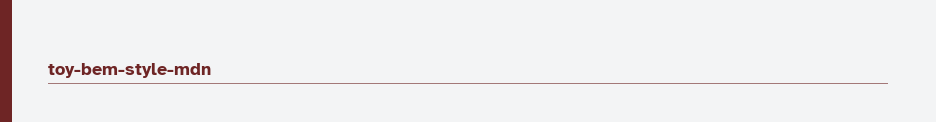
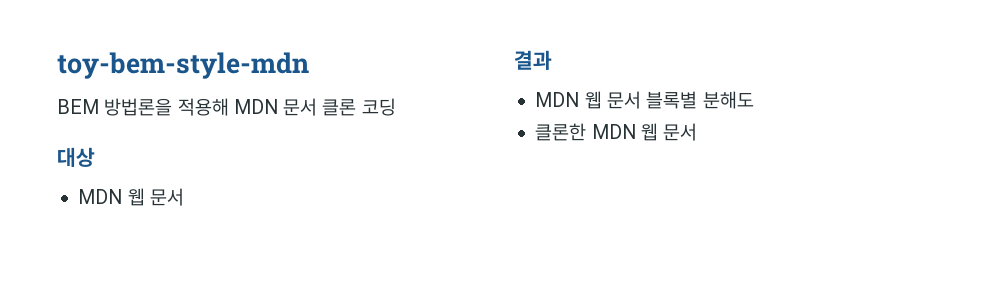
+ BEM 방법론을 적용해 MDN 문서 클론 코딩
+ 대상
+ MDN 웹 문서
+ 결과
+ MDN 웹 문서 블록별 분해도
+ 클론한 MDN 웹 문서

